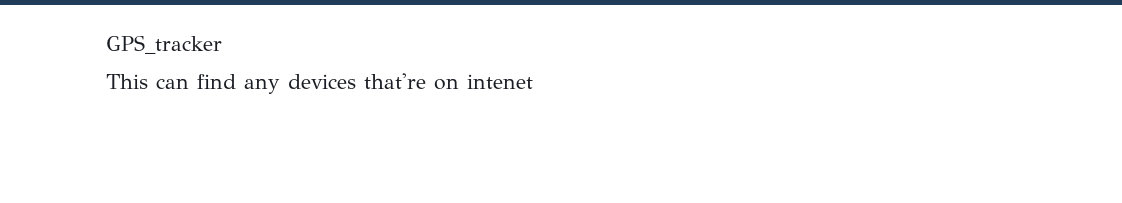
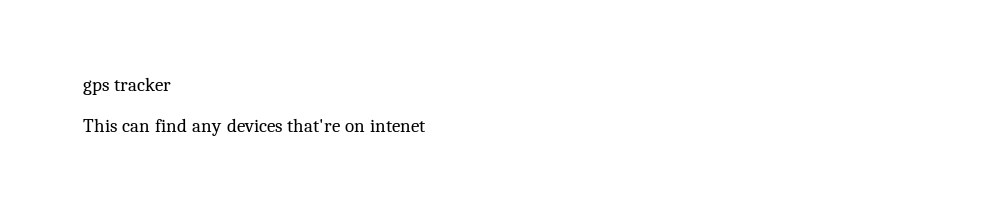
- GPS_tracker
+ gps tracker

